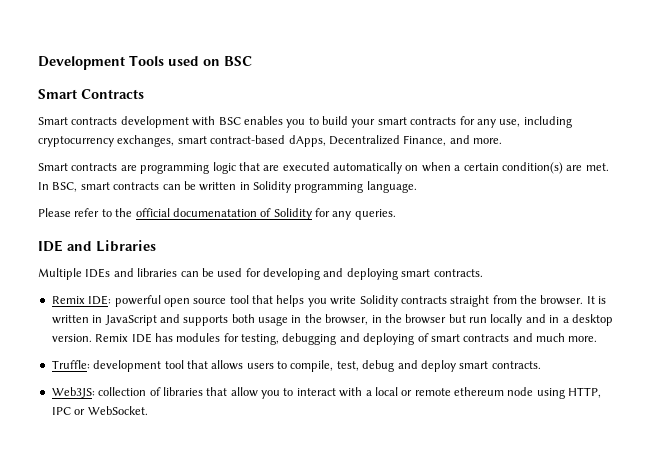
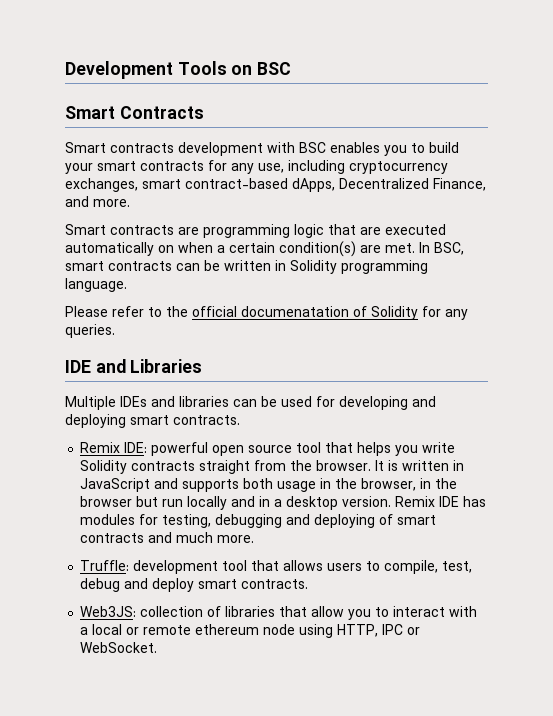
- Development Tools used on BSC
+ Development Tools on BSC

